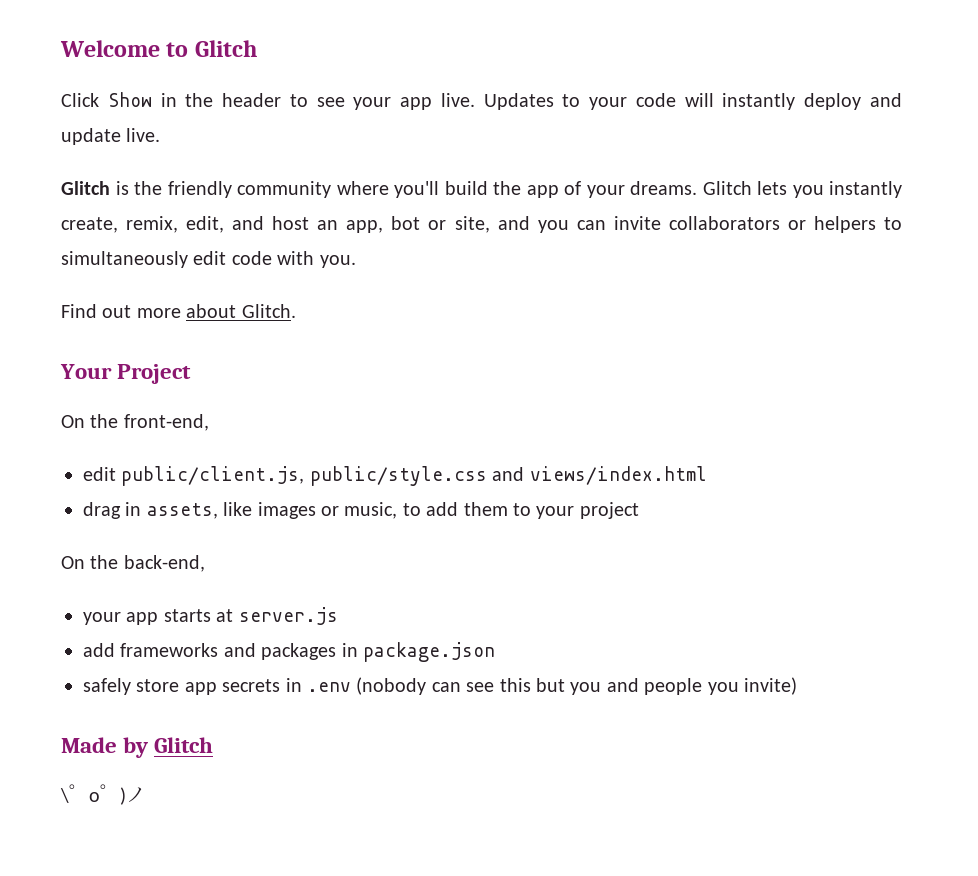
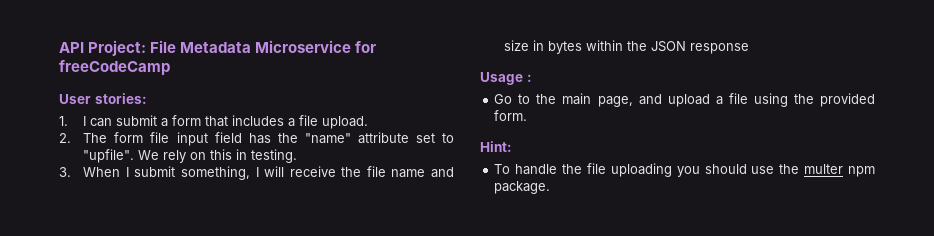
- Welcome to Glitch
- Click Show in the header to see your app live. Updates to your code will instantly deploy and update live.
- Glitch is the friendly community where you'll build the app of your dreams. Glitch lets you instantly create, remix, edit, and host an app, bot or site, and you can invite collaborators or helpers to simultaneously edit code with you.
- Find out more about Glitch.
- Your Project
- On the front-end,
- edit public/client.js, public/style.css and views/index.html
- drag in assets, like images or music, to add them to your project
- On the back-end,
- your app starts at server.js
- add frameworks and packages in package.json
- safely store app secrets in .env (nobody can see this but you and people you invite)
- Made by Glitch
- \゜o゜)ノ
+ API Project: File Metadata Microservice for freeCodeCamp
+ User stories:
+ 1. I can submit a form that includes a file upload.
+ 2. The form file input field has the "name" attribute set to "upfile". We rely on this in testing.
+ 3. When I submit something, I will receive the file name and size in bytes within the JSON response
+ Usage :
+ Go to the main page, and upload a file using the provided form.
+ Hint:
+ To handle the file uploading you should use the multer npm package.

